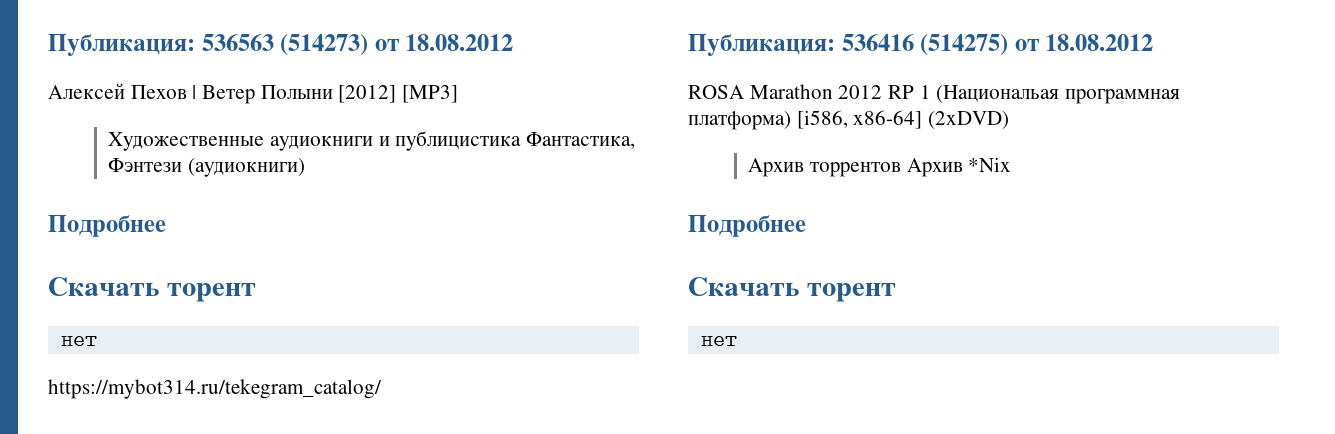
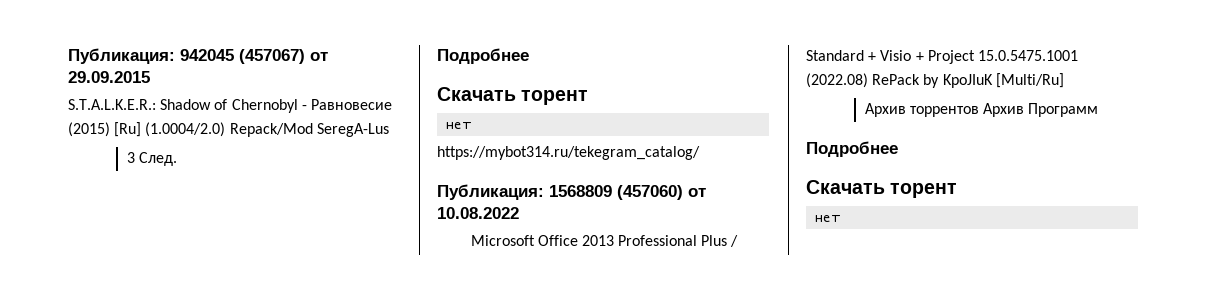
- Публикация: 536563 (514273) от 18.08.2012
- Алексей Пехов | Ветер Полыни [2012] [MP3]
- Художественные аудиокниги и публицистика Фантастика, Фэнтези (аудиокниги)
+ Публикация: 942045 (457067) от 29.09.2015
+ S.T.A.L.K.E.R.: Shadow of Chernobyl - Равновесие (2015) [Ru] (1.0004/2.0) Repack/Mod SeregA-Lus
+ 3 След.
- Публикация: 536416 (514275) от 18.08.2012
- ROSA Marathon 2012 RP 1 (Национальая программная платформа) [i586, x86-64] (2xDVD)
+ Публикация: 1568809 (457060) от 10.08.2022
+ Microsoft Office 2013 Professional Plus / Standard + Visio + Project 15.0.5475.1001 (2022.08) RePack by KpoJIuK [Multi/Ru]
- Архив торрентов Архив *Nix
+ Архив торрентов Архив Программ

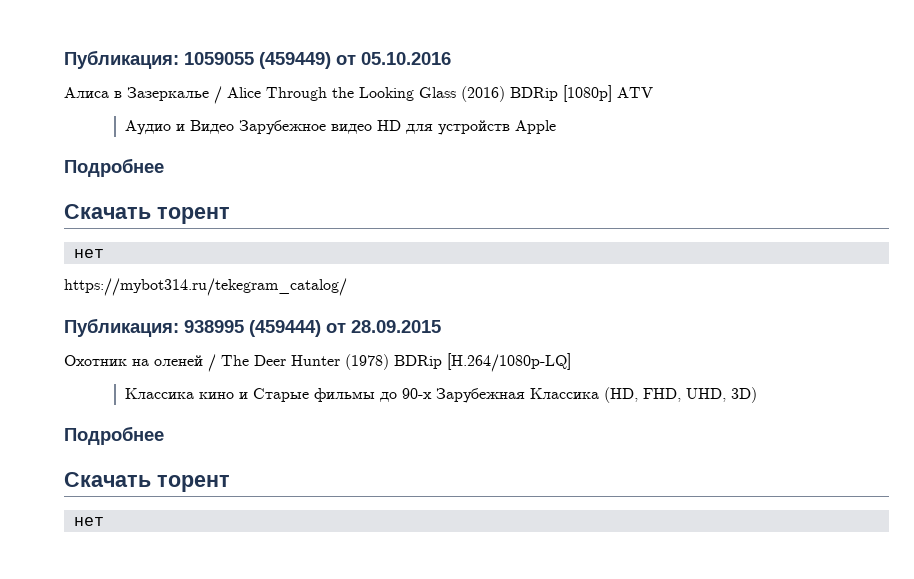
- Публикация: 942045 (457067) от 29.09.2015
- S.T.A.L.K.E.R.: Shadow of Chernobyl - Равновесие (2015) [Ru] (1.0004/2.0) Repack/Mod SeregA-Lus
- 3 След.
+ Публикация: 1059055 (459449) от 05.10.2016
+ Алиса в Зазеркалье / Alice Through the Looking Glass (2016) BDRip [1080p] ATV
+ Аудио и Видео Зарубежное видео HD для устройств Apple
- Публикация: 1568809 (457060) от 10.08.2022
- Microsoft Office 2013 Professional Plus / Standard + Visio + Project 15.0.5475.1001 (2022.08) RePack by KpoJIuK [Multi/Ru]
- Архив торрентов Архив Программ
+ Публикация: 938995 (459444) от 28.09.2015
+ Охотник на оленей / The Deer Hunter (1978) BDRip [H.264/1080p-LQ]
+ Классика кино и Старые фильмы до 90-х Зарубежная Классика (HD, FHD, UHD, 3D)

